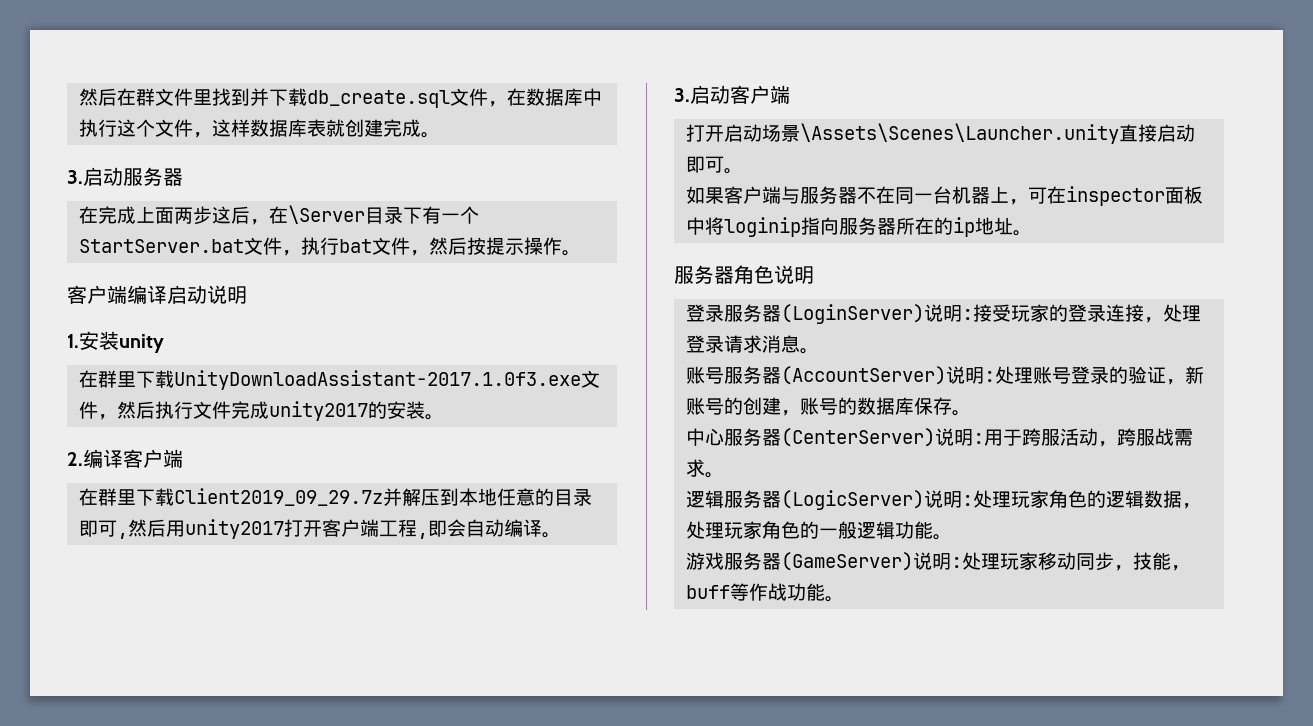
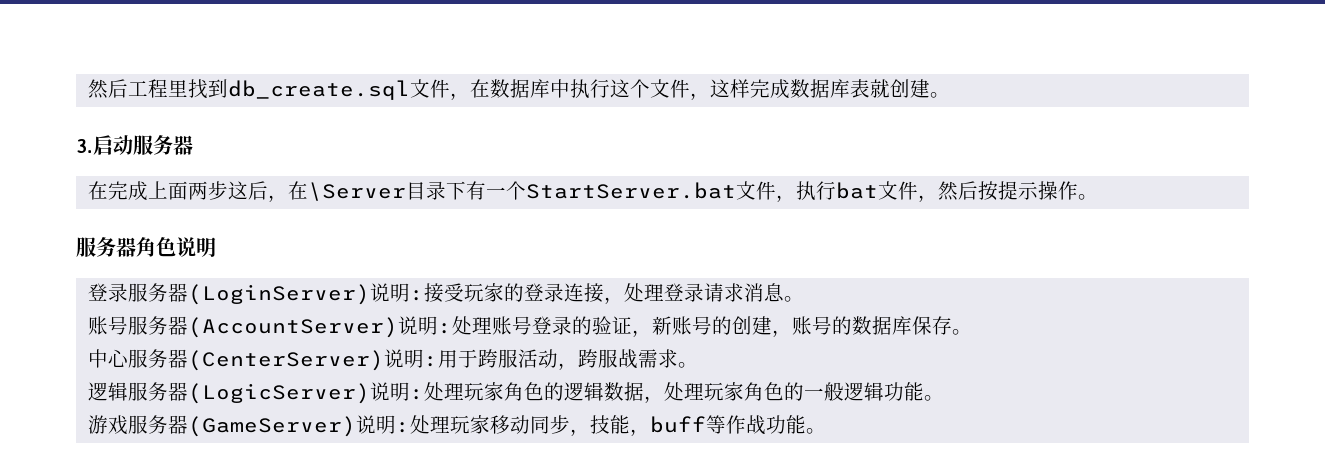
- 然后在群文件里找到并下载db_create.sql文件，在数据库中执行这个文件，这样数据库表就创建完成。
+ 然后工程里找到db_create.sql文件，在数据库中执行这个文件，这样完成数据库表就创建。
- 客户端编译启动说明
- 1.安装unity
- 在群里下载UnityDownloadAssistant-2017.1.0f3.exe文件，然后执行文件完成unity2017的安装。
- 2.编译客户端
- 在群里下载Client2019_09_29.7z并解压到本地任意的目录即可,然后用unity2017打开客户端工程,即会自动编译。
- 3.启动客户端
- 打开启动场景\Assets\Scenes\Launcher.unity直接启动即可。
- 如果客户端与服务器不在同一台机器上，可在inspector面板中将loginip指向服务器所在的ip地址。

